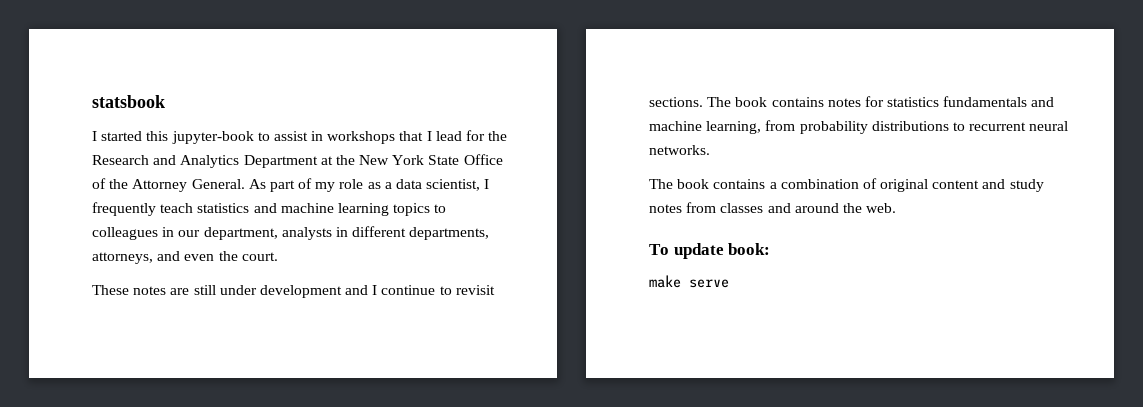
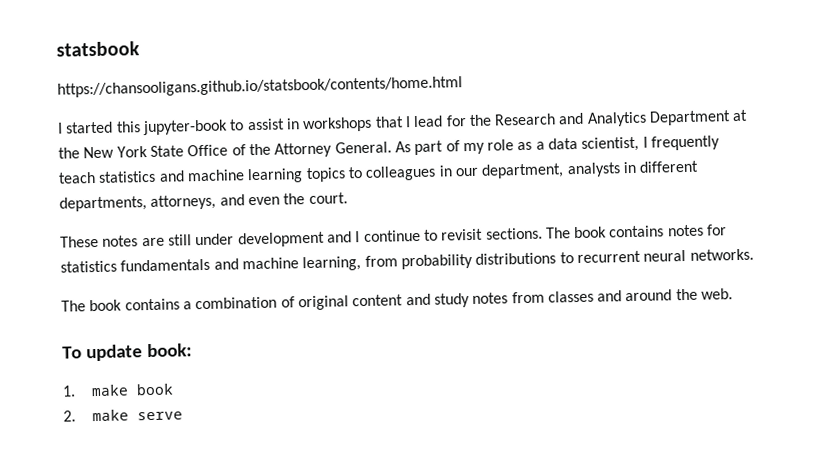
+ https://chansooligans.github.io/statsbook/contents/home.html
- make serve
+ 1. make book
+ 2. make serve

